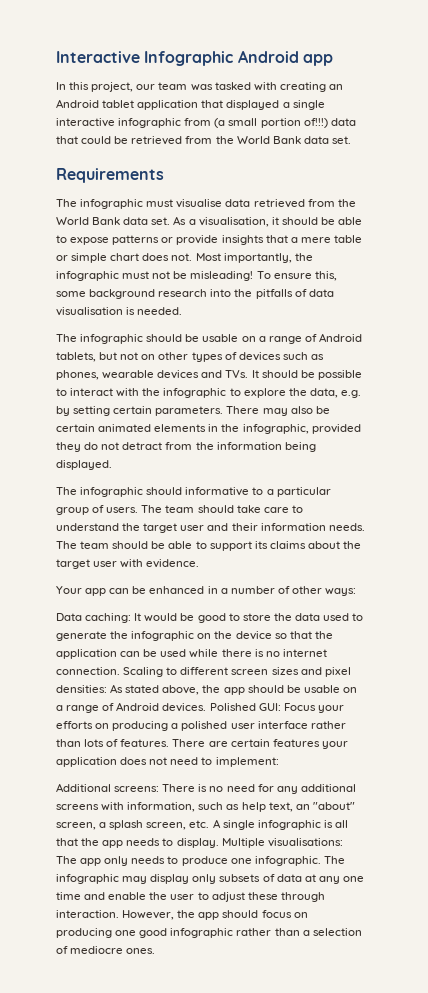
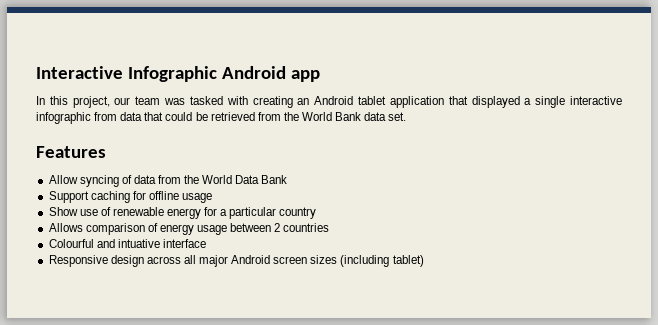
- In this project, our team was tasked with creating an Android tablet application that displayed a single interactive infographic from (a small portion of!!!) data that could be retrieved from the World Bank data set.
+ In this project, our team was tasked with creating an Android tablet application that displayed a single interactive infographic from data that could be retrieved from the World Bank data set.
- Requirements
- The infographic must visualise data retrieved from the World Bank data set. As a visualisation, it should be able to expose patterns or provide insights that a mere table or simple chart does not. Most importantly, the infographic must not be misleading! To ensure this, some background research into the pitfalls of data visualisation is needed.
- The infographic should be usable on a range of Android tablets, but not on other types of devices such as phones, wearable devices and TVs. It should be possible to interact with the infographic to explore the data, e.g. by setting certain parameters. There may also be certain animated elements in the infographic, provided they do not detract from the information being displayed.
- The infographic should informative to a particular group of users. The team should take care to understand the target user and their information needs. The team should be able to support its claims about the target user with evidence.
- Your app can be enhanced in a number of other ways:
- Data caching: It would be good to store the data used to generate the infographic on the device so that the application can be used while there is no internet connection. Scaling to different screen sizes and pixel densities: As stated above, the app should be usable on a range of Android devices. Polished GUI: Focus your efforts on producing a polished user interface rather than lots of features. There are certain features your application does not need to implement:
- Additional screens: There is no need for any additional screens with information, such as help text, an "about" screen, a splash screen, etc. A single infographic is all that the app needs to display. Multiple visualisations: The app only needs to produce one infographic. The infographic may display only subsets of data at any one time and enable the user to adjust these through interaction. However, the app should focus on producing one good infographic rather than a selection of mediocre ones.
+ Features
+ Allow syncing of data from the World Data Bank
+ Support caching for offline usage
+ Show use of renewable energy for a particular country
+ Allows comparison of energy usage between 2 countries
+ Colourful and intuative interface
+ Responsive design across all major Android screen sizes (including tablet)

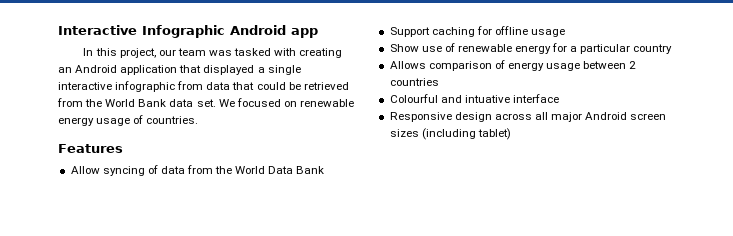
- In this project, our team was tasked with creating an Android tablet application that displayed a single interactive infographic from data that could be retrieved from the World Bank data set.
+ In this project, our team was tasked with creating an Android application that displayed a single interactive infographic from data that could be retrieved from the World Bank data set. We focused on renewable energy usage of countries.

